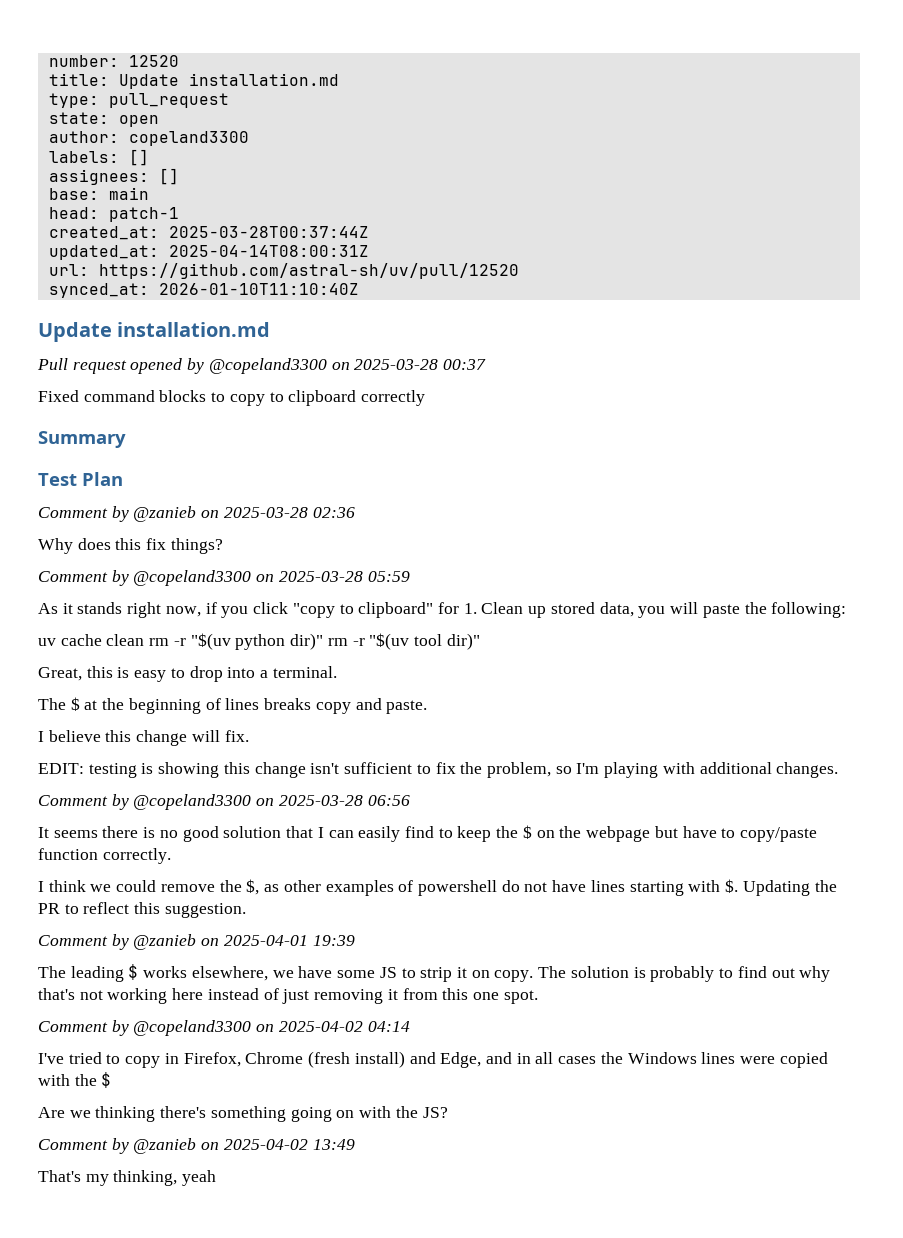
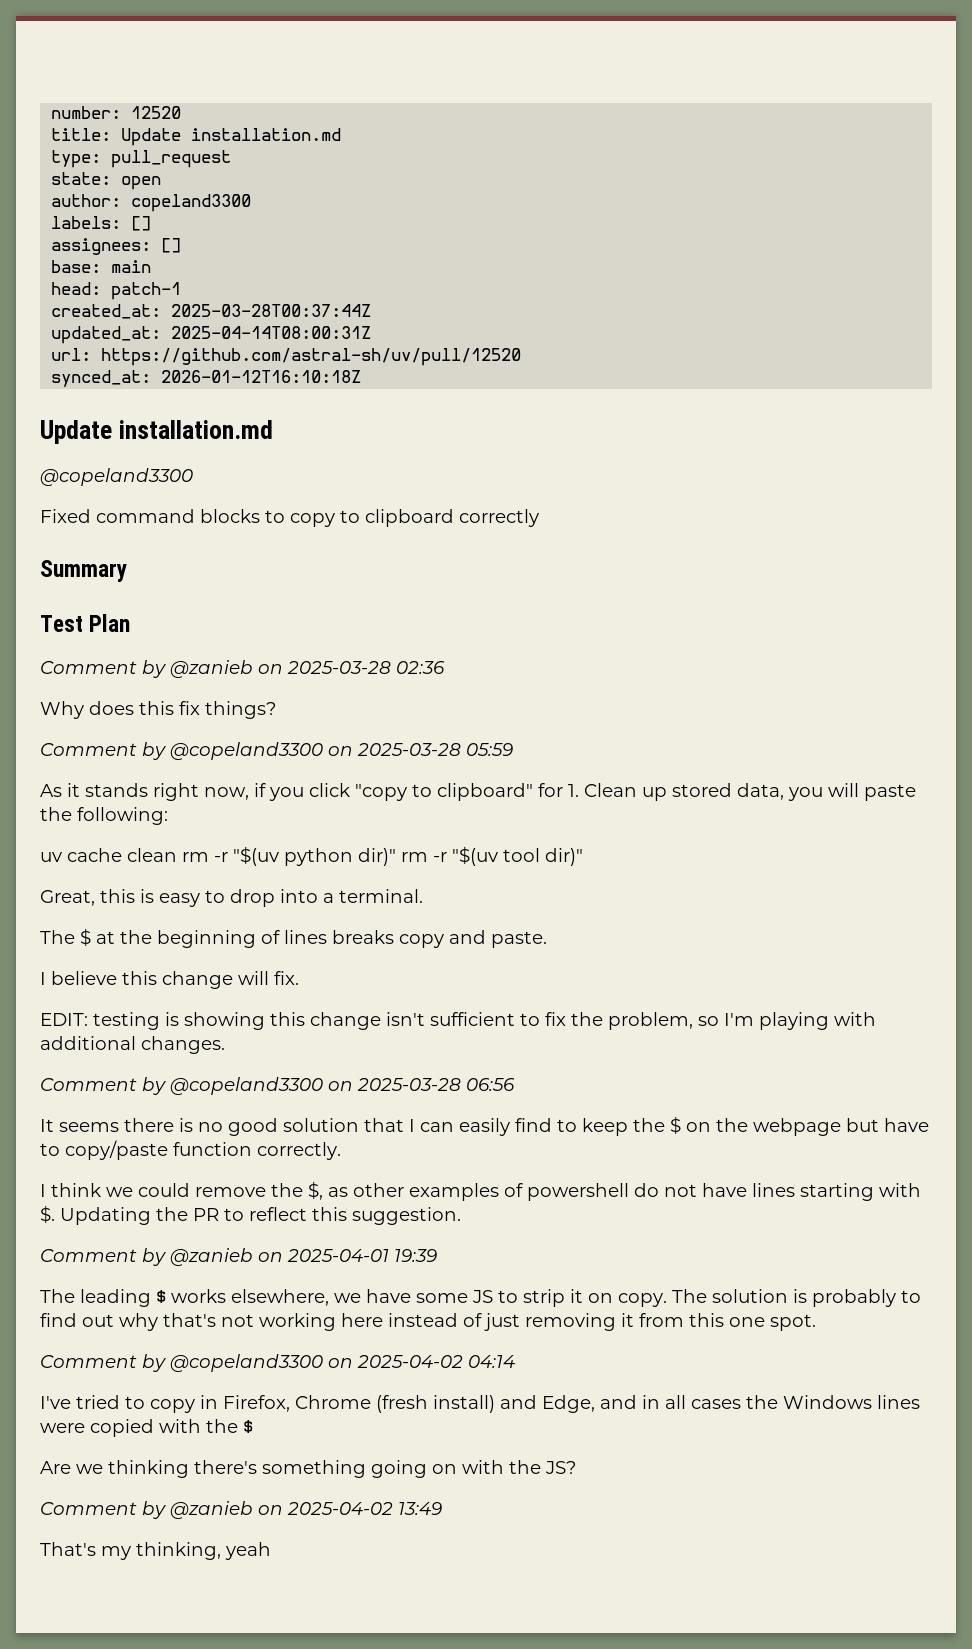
- synced_at: 2026-01-10T11:10:40Z
+ synced_at: 2026-01-12T16:10:18Z
  Update installation.md
- Pull request opened by @copeland3300 on 2025-03-28 00:37
+ @copeland3300

